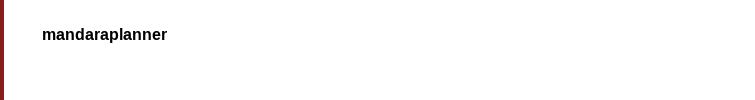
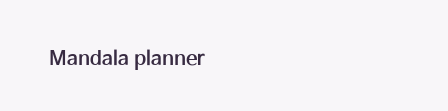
- mandaraplanner
+ Mandala planner

